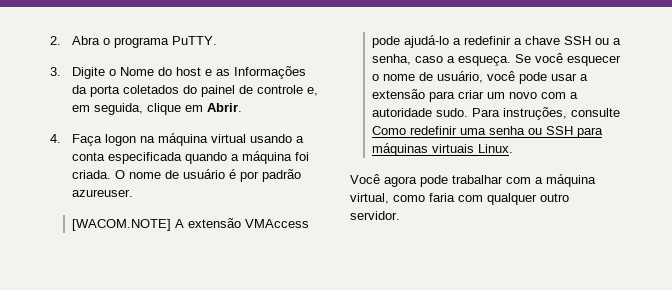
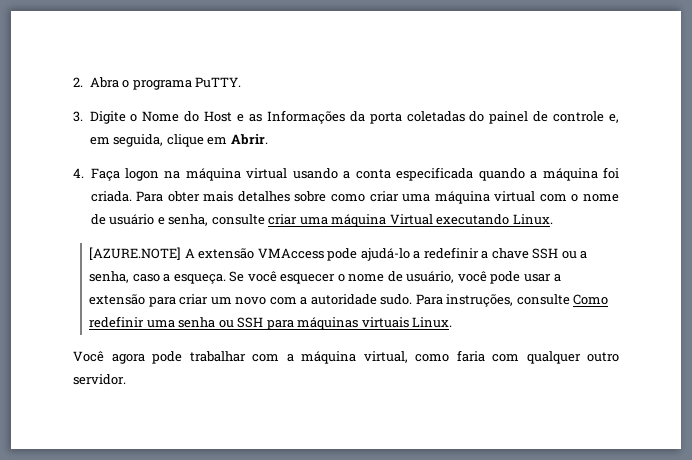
- 3. Digite o Nome do host e as Informações da porta coletados do painel de controle e, em seguida, clique em Abrir.
+ 3. Digite o Nome do Host e as Informações da porta coletadas do painel de controle e, em seguida, clique em Abrir.
- O nome de usuário é por padrão azureuser.
- [WACOM.NOTE] A extensão VMAccess pode ajudá-lo a redefinir a chave SSH ou a senha, caso a esqueça.
+ Para obter mais detalhes sobre como criar uma máquina virtual com o nome de usuário e senha, consulte criar uma máquina Virtual executando Linux.
+ [AZURE.NOTE] A extensão VMAccess pode ajudá-lo a redefinir a chave SSH ou a senha, caso a esqueça.

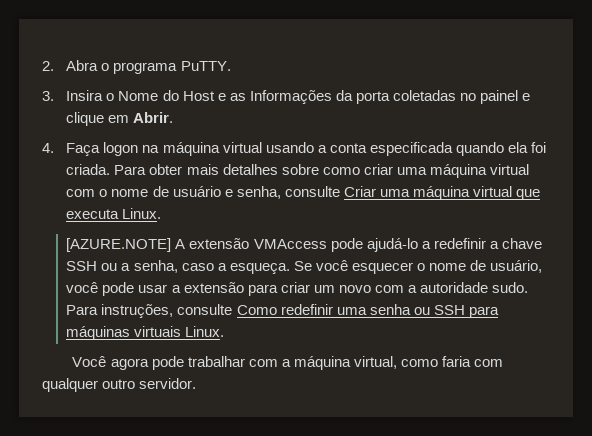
- 3. Digite o Nome do Host e as Informações da porta coletadas do painel de controle e, em seguida, clique em Abrir.
+ 3. Insira o Nome do Host e as Informações da porta coletadas no painel e clique em Abrir.
- 4. Faça logon na máquina virtual usando a conta especificada quando a máquina foi criada.
+ 4. Faça logon na máquina virtual usando a conta especificada quando ela foi criada.
- Para obter mais detalhes sobre como criar uma máquina virtual com o nome de usuário e senha, consulte criar uma máquina Virtual executando Linux.
+ Para obter mais detalhes sobre como criar uma máquina virtual com o nome de usuário e senha, consulte Criar uma máquina virtual que executa Linux.

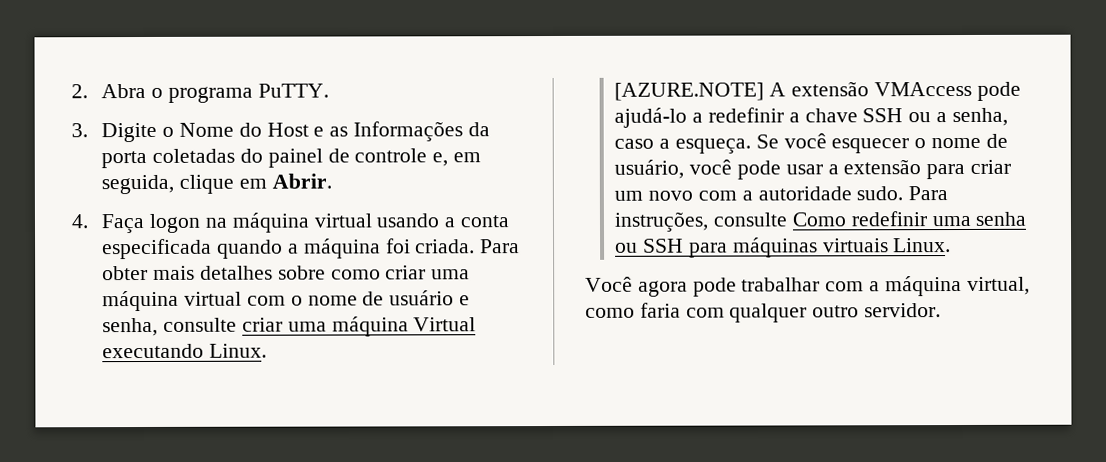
- 3. Insira o Nome do Host e as Informações da porta coletadas no painel e clique em Abrir.
+ 3. Digite o Nome do Host e as Informações da porta coletadas do painel de controle e, em seguida, clique em Abrir.
- 4. Faça logon na máquina virtual usando a conta especificada quando ela foi criada.
+ 4. Faça logon na máquina virtual usando a conta especificada quando a máquina foi criada.
- Para obter mais detalhes sobre como criar uma máquina virtual com o nome de usuário e senha, consulte Criar uma máquina virtual que executa Linux.
+ Para obter mais detalhes sobre como criar uma máquina virtual com o nome de usuário e senha, consulte criar uma máquina Virtual executando Linux.

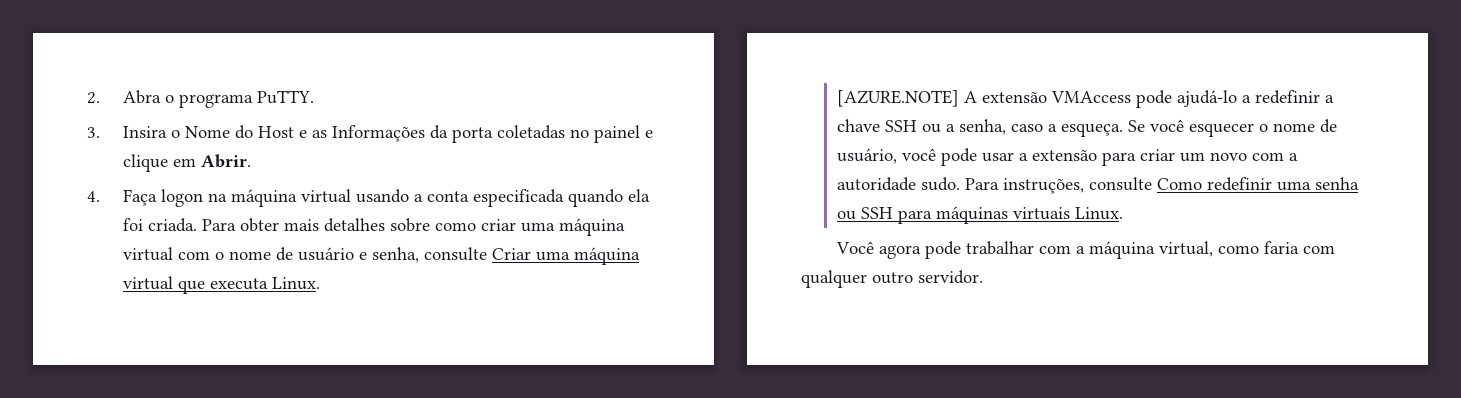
- 3. Digite o Nome do Host e as Informações da porta coletadas do painel de controle e, em seguida, clique em Abrir.
+ 3. Insira o Nome do Host e as Informações da porta coletadas no painel e clique em Abrir.
- 4. Faça logon na máquina virtual usando a conta especificada quando a máquina foi criada.
+ 4. Faça logon na máquina virtual usando a conta especificada quando ela foi criada.
- Para obter mais detalhes sobre como criar uma máquina virtual com o nome de usuário e senha, consulte criar uma máquina Virtual executando Linux.
+ Para obter mais detalhes sobre como criar uma máquina virtual com o nome de usuário e senha, consulte Criar uma máquina virtual que executa Linux.

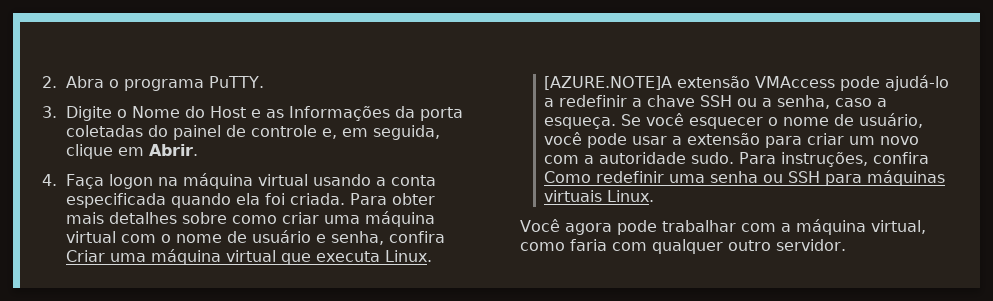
- 3. Insira o Nome do Host e as Informações da porta coletadas no painel e clique em Abrir.
+ 3. Digite o Nome do Host e as Informações da porta coletadas do painel de controle e, em seguida, clique em Abrir.
- Para obter mais detalhes sobre como criar uma máquina virtual com o nome de usuário e senha, consulte Criar uma máquina virtual que executa Linux.
+ Para obter mais detalhes sobre como criar uma máquina virtual com o nome de usuário e senha, confira Criar uma máquina virtual que executa Linux.
- [AZURE.NOTE] A extensão VMAccess pode ajudá-lo a redefinir a chave SSH ou a senha, caso a esqueça.
+ [AZURE.NOTE]A extensão VMAccess pode ajudá-lo a redefinir a chave SSH ou a senha, caso a esqueça.
- Para instruções, consulte Como redefinir uma senha ou SSH para máquinas virtuais Linux.
+ Para instruções, confira Como redefinir uma senha ou SSH para máquinas virtuais Linux.

